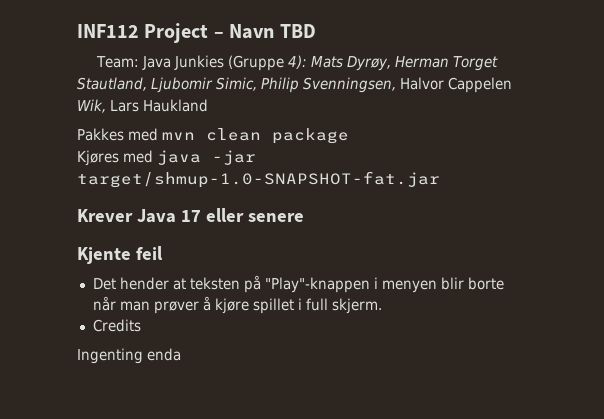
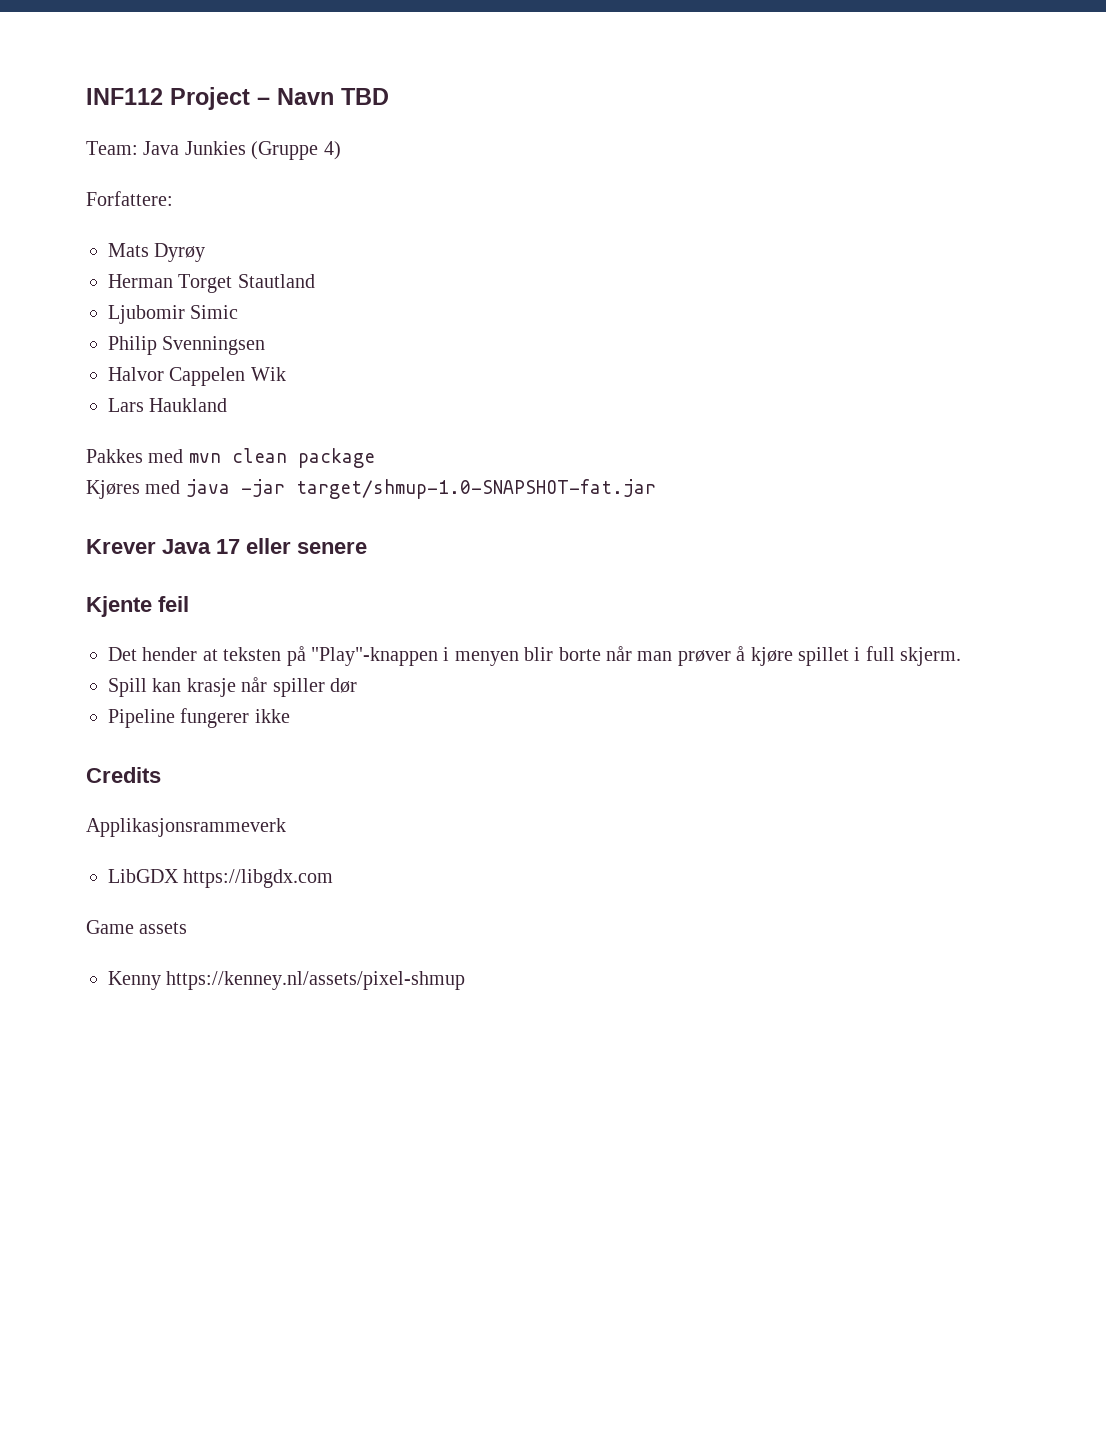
- Team: Java Junkies (Gruppe 4): Mats Dyrøy, Herman Torget Stautland, Ljubomir Simic, Philip Svenningsen, Halvor Cappelen Wik, Lars Haukland
+ Team: Java Junkies (Gruppe 4)
+ Forfattere:
+ Mats Dyrøy
+ Herman Torget Stautland
+ Ljubomir Simic
+ Philip Svenningsen
+ Halvor Cappelen Wik
+ Lars Haukland
+ Spill kan krasje når spiller dør
+ Pipeline fungerer ikke
  Credits
- Ingenting enda
+ Applikasjonsrammeverk
+ LibGDX https://libgdx.com
+ Game assets
+ Kenny https://kenney.nl/assets/pixel-shmup

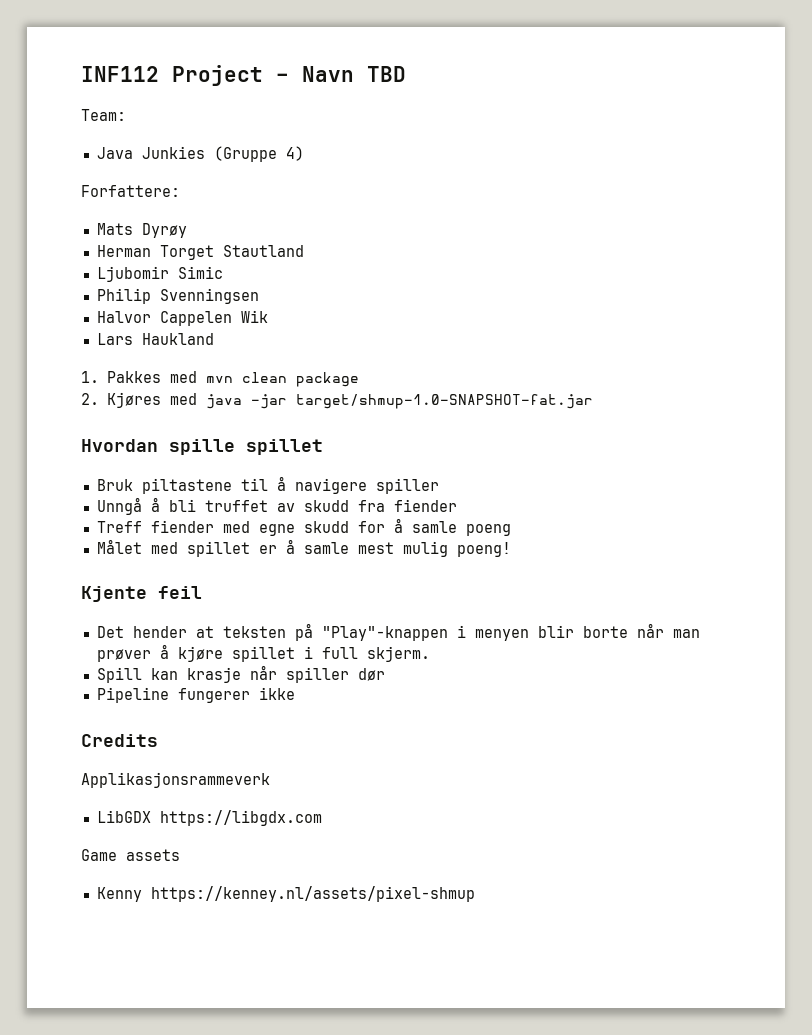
- Team: Java Junkies (Gruppe 4)
+ Team:
+ Java Junkies (Gruppe 4)
- Pakkes med mvn clean package
+ 1. Pakkes med mvn clean package
- Kjøres med java -jar target/shmup-1.0-SNAPSHOT-fat.jar
+ 2. Kjøres med java -jar target/shmup-1.0-SNAPSHOT-fat.jar
- Krever Java 17 eller senere
+ Hvordan spille spillet
+ Bruk piltastene til å navigere spiller
+ Unngå å bli truffet av skudd fra fiender
+ Treff fiender med egne skudd for å samle poeng
+ Målet med spillet er å samle mest mulig poeng!

